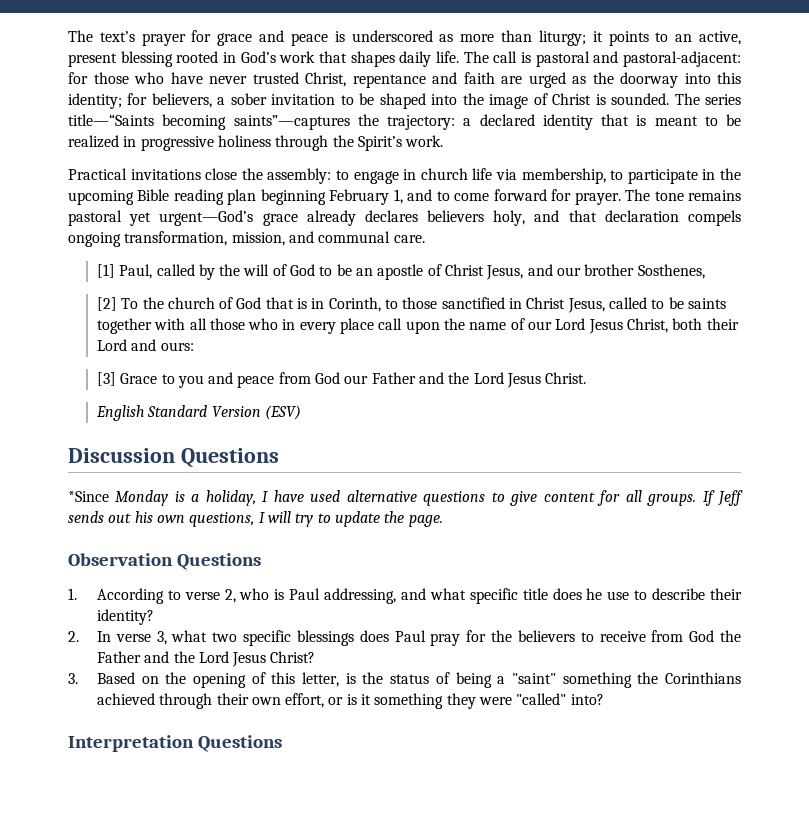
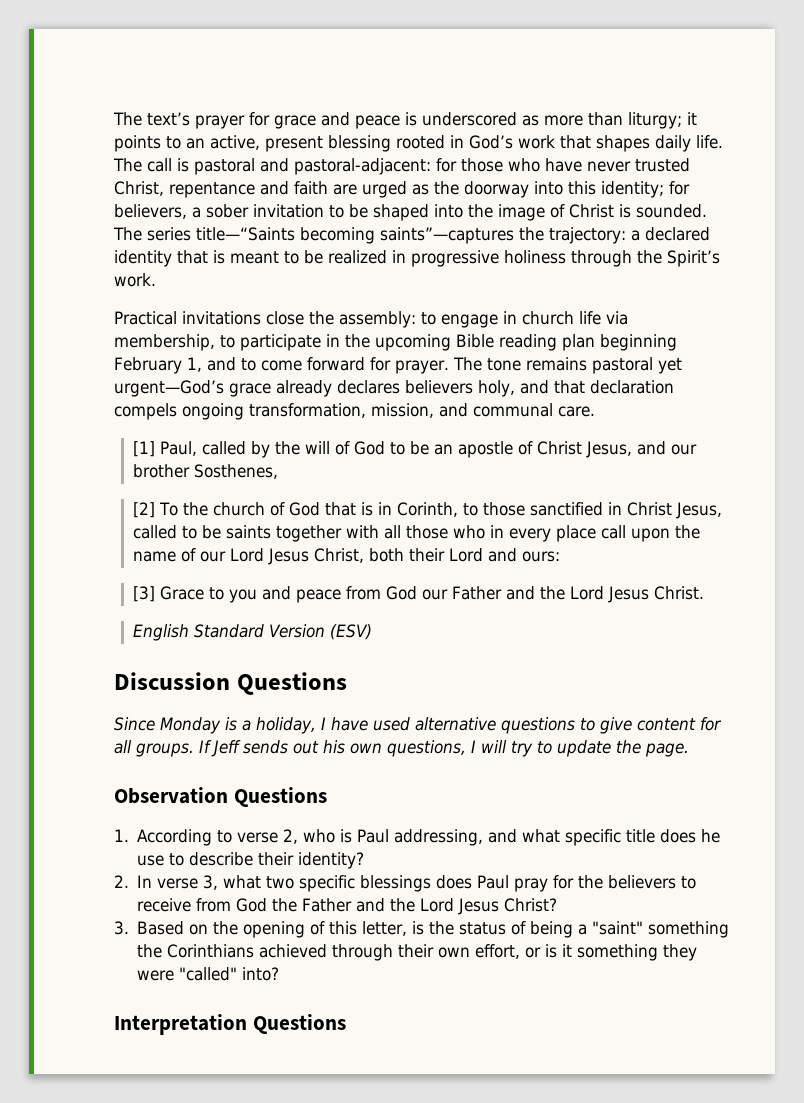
- *Since Monday is a holiday, I have used alternative questions to give content for all groups.
+ Since Monday is a holiday, I have used alternative questions to give content for all groups.

